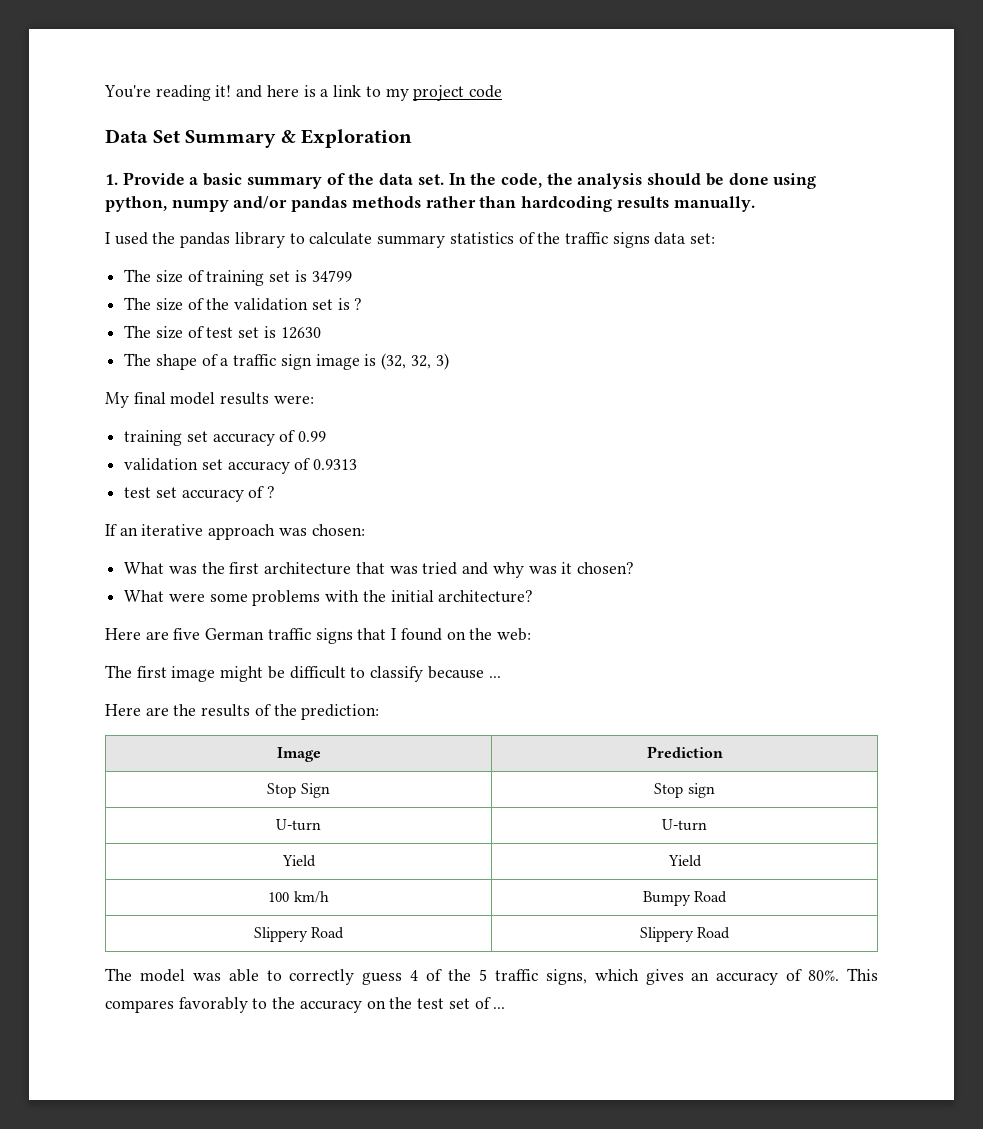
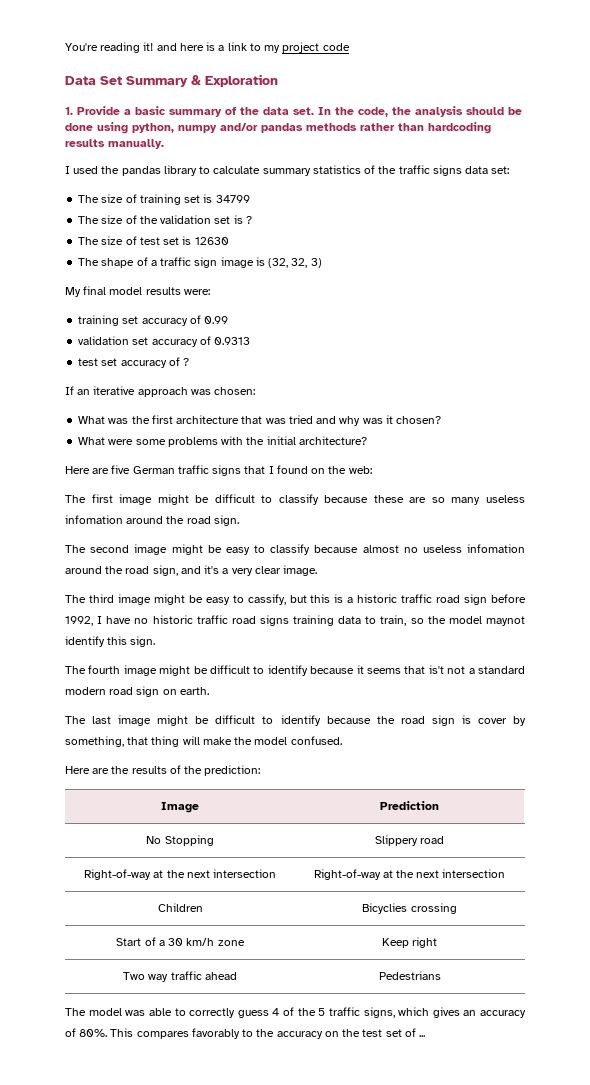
- The first image might be difficult to classify because ...
+ The first image might be difficult to classify because these are so many useless infomation around the road sign.
+ The second image might be easy to classify because almost no useless infomation around the road sign, and it's a very clear image.
+ The third image might be easy to cassify, but this is a historic traffic road sign before 1992, I have no historic traffic road signs training data to train, so the model maynot identify this sign.
+ The fourth image might be difficult to identify because it seems that is't not a standard modern road sign on earth.
+ The last image might be difficult to identify because the road sign is cover by something, that thing will make the model confused.
- Stop Sign | Stop sign
- U-turn | U-turn
- Yield | Yield
- 100 km/h | Bumpy Road
- Slippery Road | Slippery Road
+ No Stopping | Slippery road
+ Right-of-way at the next intersection | Right-of-way at the next intersection
+ Children | Bicyclies crossing
+ Start of a 30 km/h zone | Keep right
+ Two way traffic ahead | Pedestrians

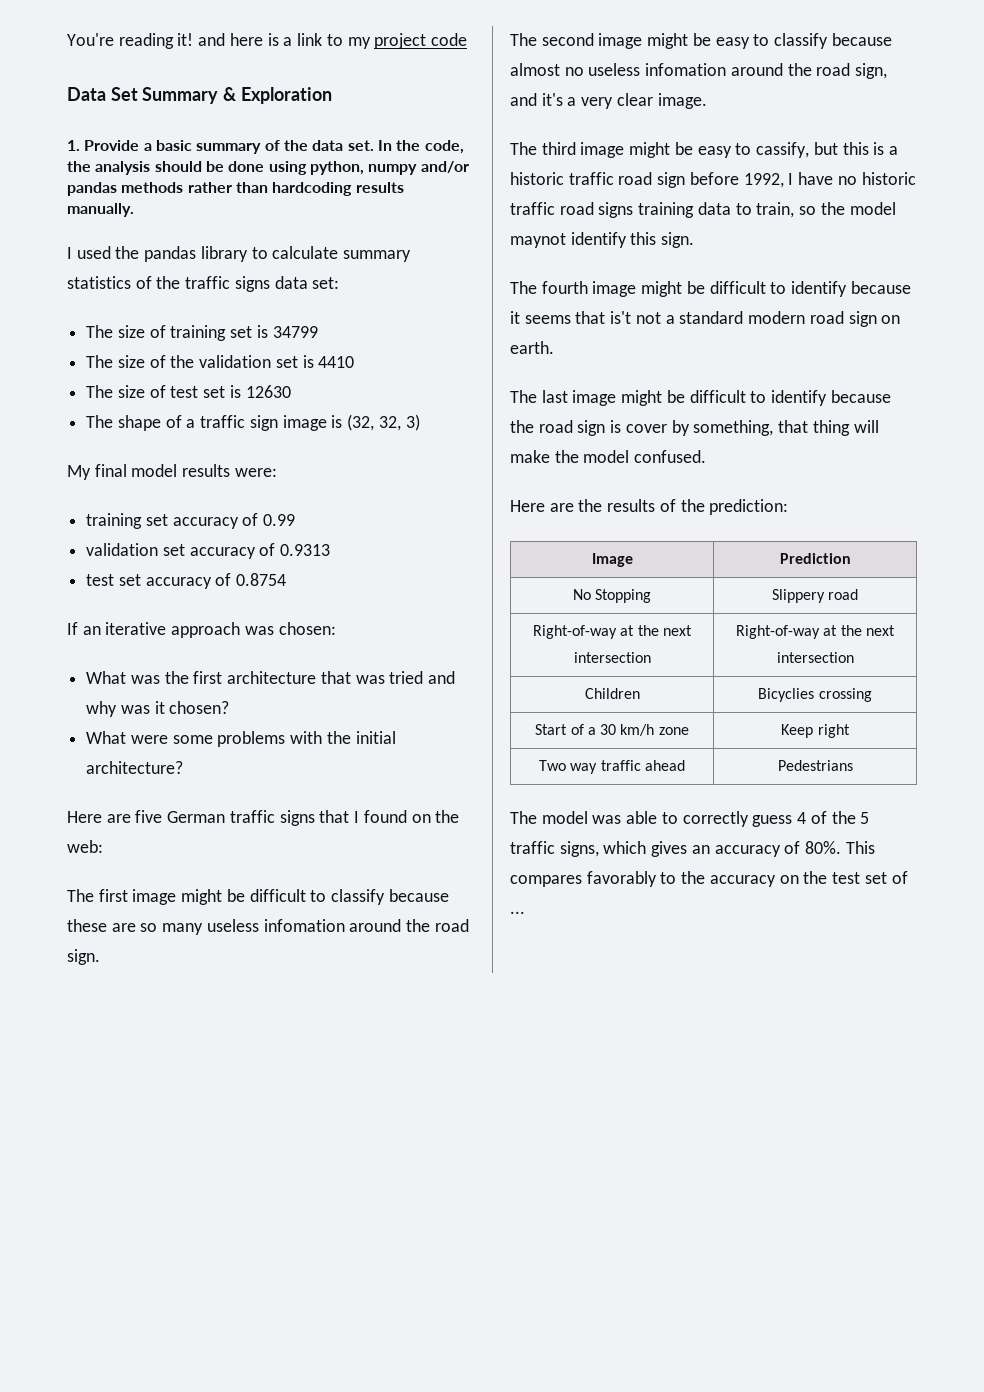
- The size of the validation set is ?
+ The size of the validation set is 4410
- test set accuracy of ?
+ test set accuracy of 0.8754

